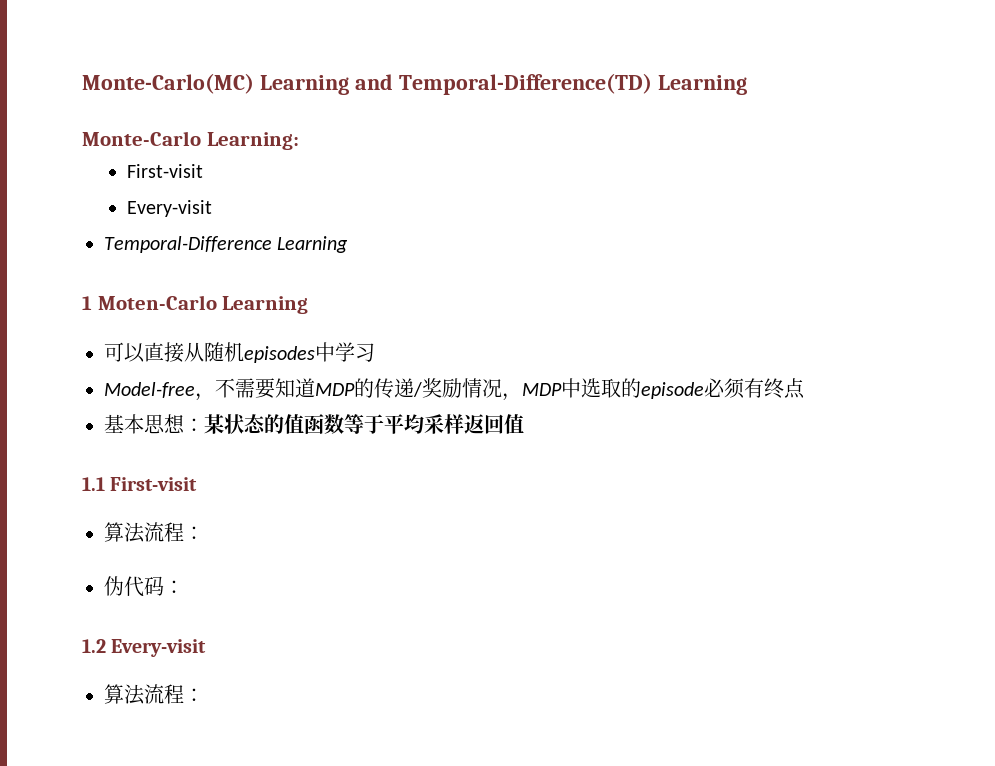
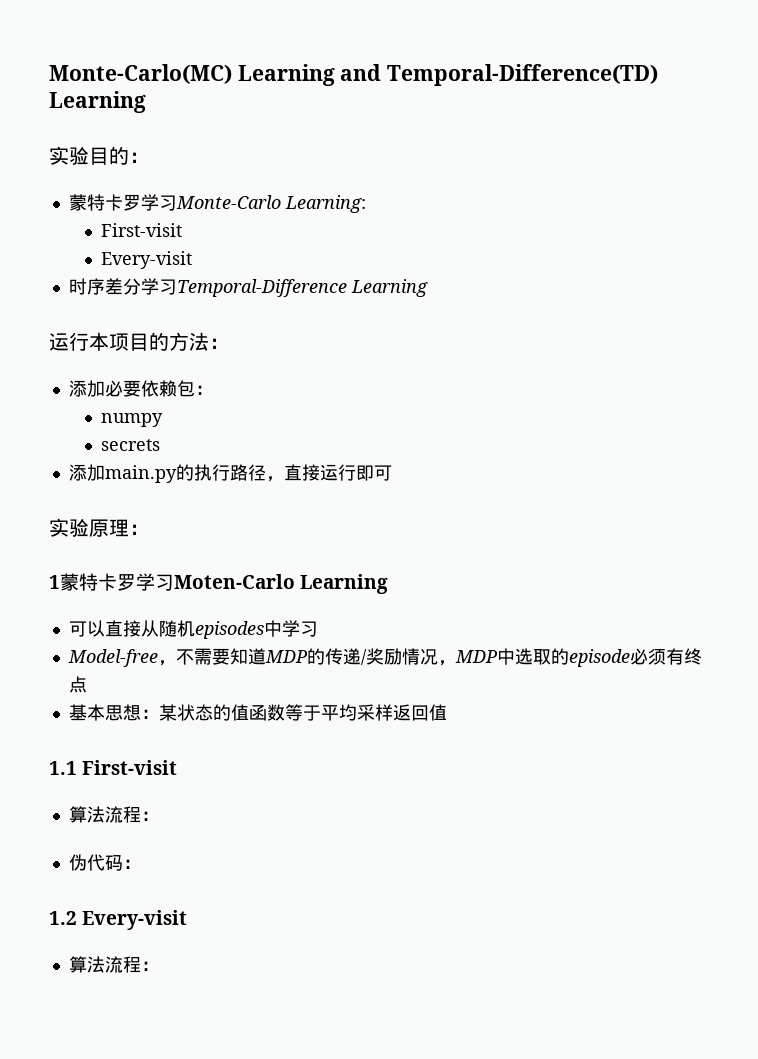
- Monte-Carlo Learning:
+ 实验目的：
+ 蒙特卡罗学习Monte-Carlo Learning:
- Temporal-Difference Learning
+ 时序差分学习Temporal-Difference Learning
- 1 Moten-Carlo Learning
+ 运行本项目的方法：
+ 添加必要依赖包：
+ numpy
+ secrets
+ 添加main.py的执行路径，直接运行即可
+ 实验原理：
+ 1蒙特卡罗学习Moten-Carlo Learning

